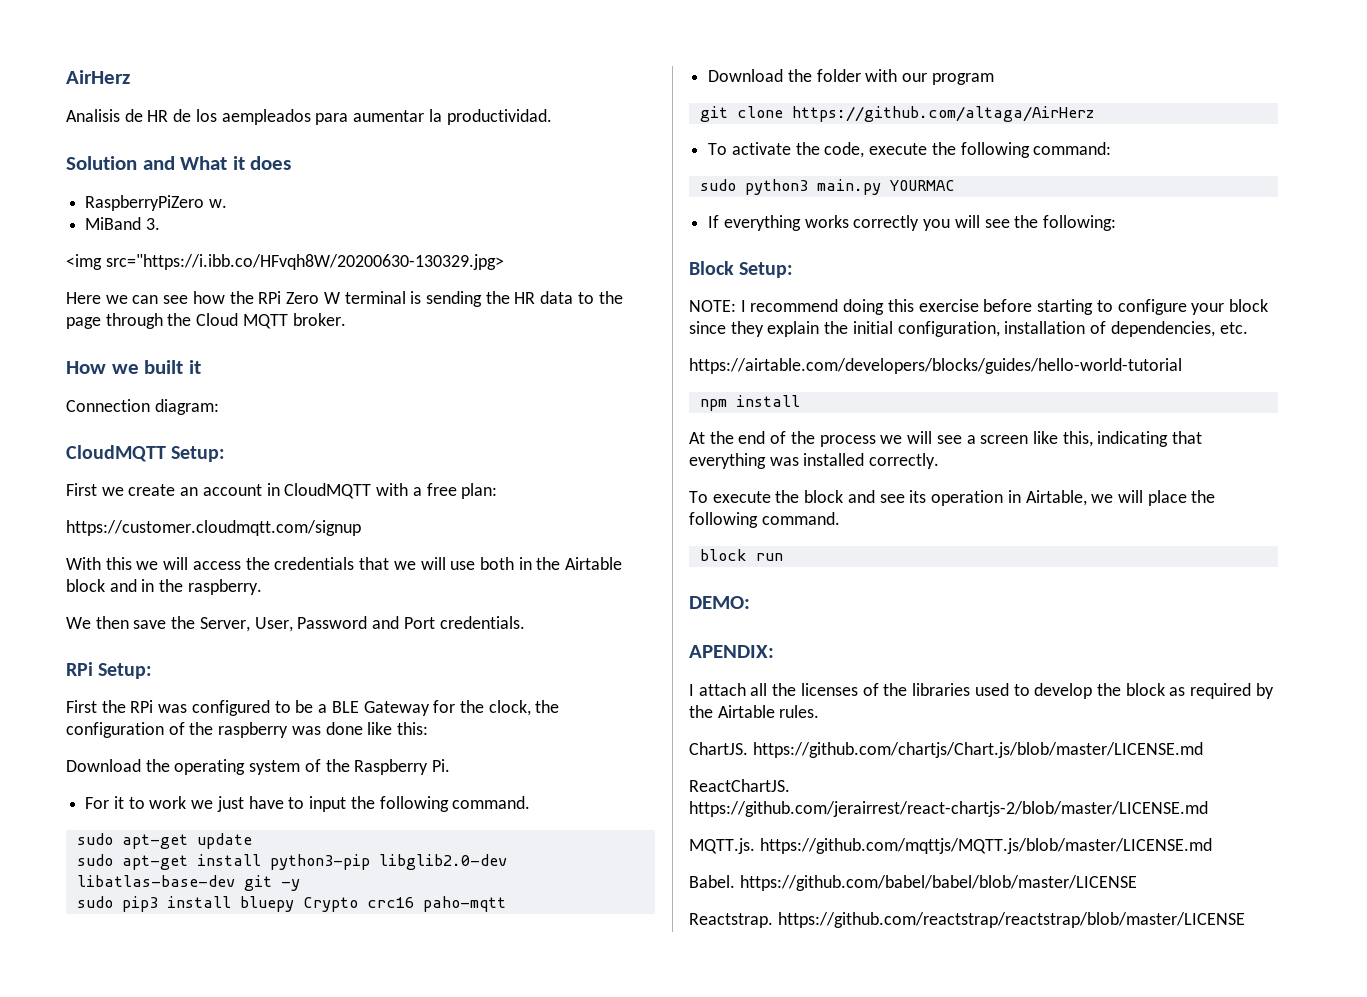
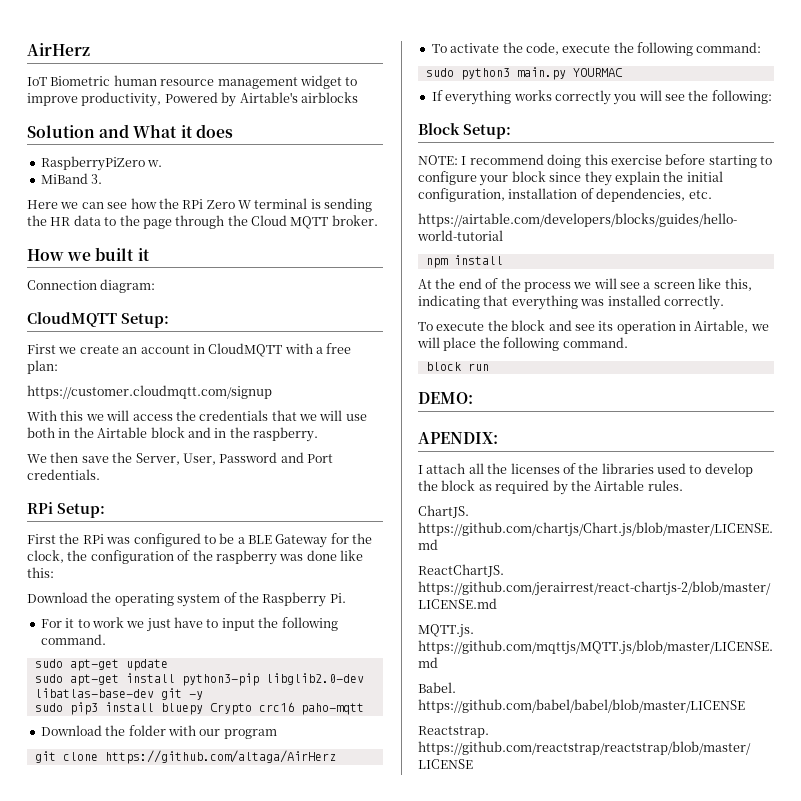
- Analisis de HR de los aempleados para aumentar la productividad.
+ IoT Biometric human resource management widget to improve productivity, Powered by Airtable's airblocks
- <img src="https://i.ibb.co/HFvqh8W/20200630-130329.jpg>

